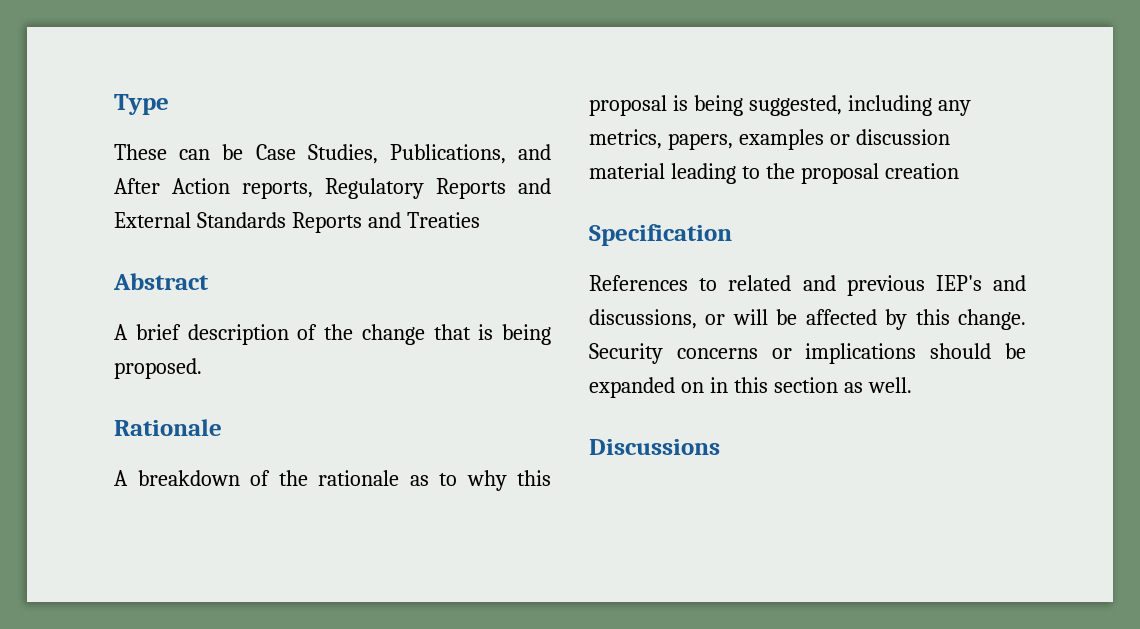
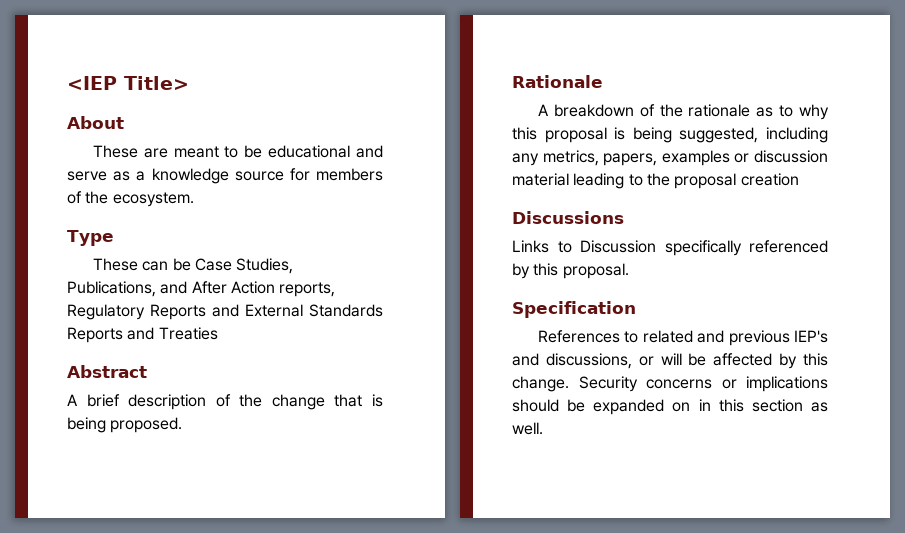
+ <IEP Title>
+ About
+ These are meant to be educational and serve as a knowledge source for members of the ecosystem.
+ Discussions
+ Links to Discussion specifically referenced by this proposal.
- Discussions

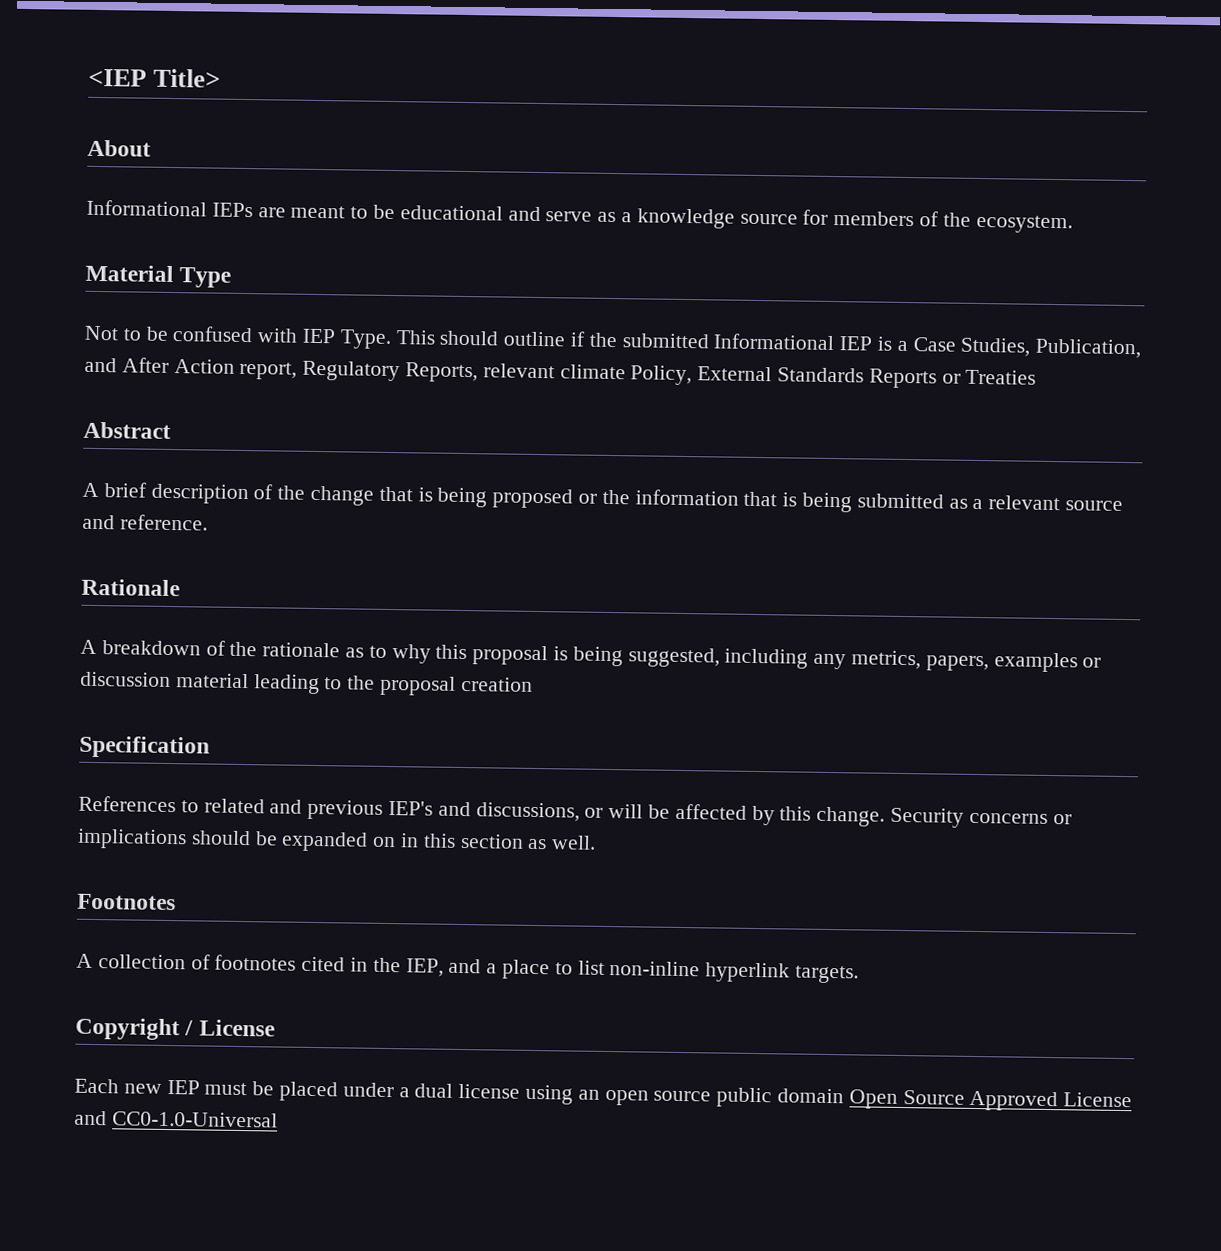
- These are meant to be educational and serve as a knowledge source for members of the ecosystem.
+ Informational IEPs are meant to be educational and serve as a knowledge source for members of the ecosystem.
- Type
+ Material Type
- These can be Case Studies, Publications, and After Action reports, Regulatory Reports and External Standards Reports and Treaties
+ Not to be confused with IEP Type. This should outline if the submitted Informational IEP is a Case Studies, Publication, and After Action report, Regulatory Reports, relevant climate Policy, External Standards Reports or Treaties
- A brief description of the change that is being proposed.
+ A brief description of the change that is being proposed or the information that is being submitted as a relevant source and reference.
- Discussions
- Links to Discussion specifically referenced by this proposal.
+ Footnotes
+ A collection of footnotes cited in the IEP, and a place to list non-inline hyperlink targets.
+ Copyright / License
+ Each new IEP must be placed under a dual license using an open source public domain Open Source Approved License and CC0-1.0-Universal

